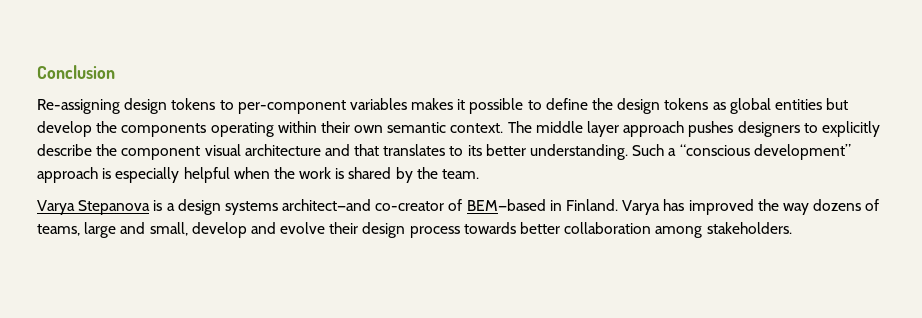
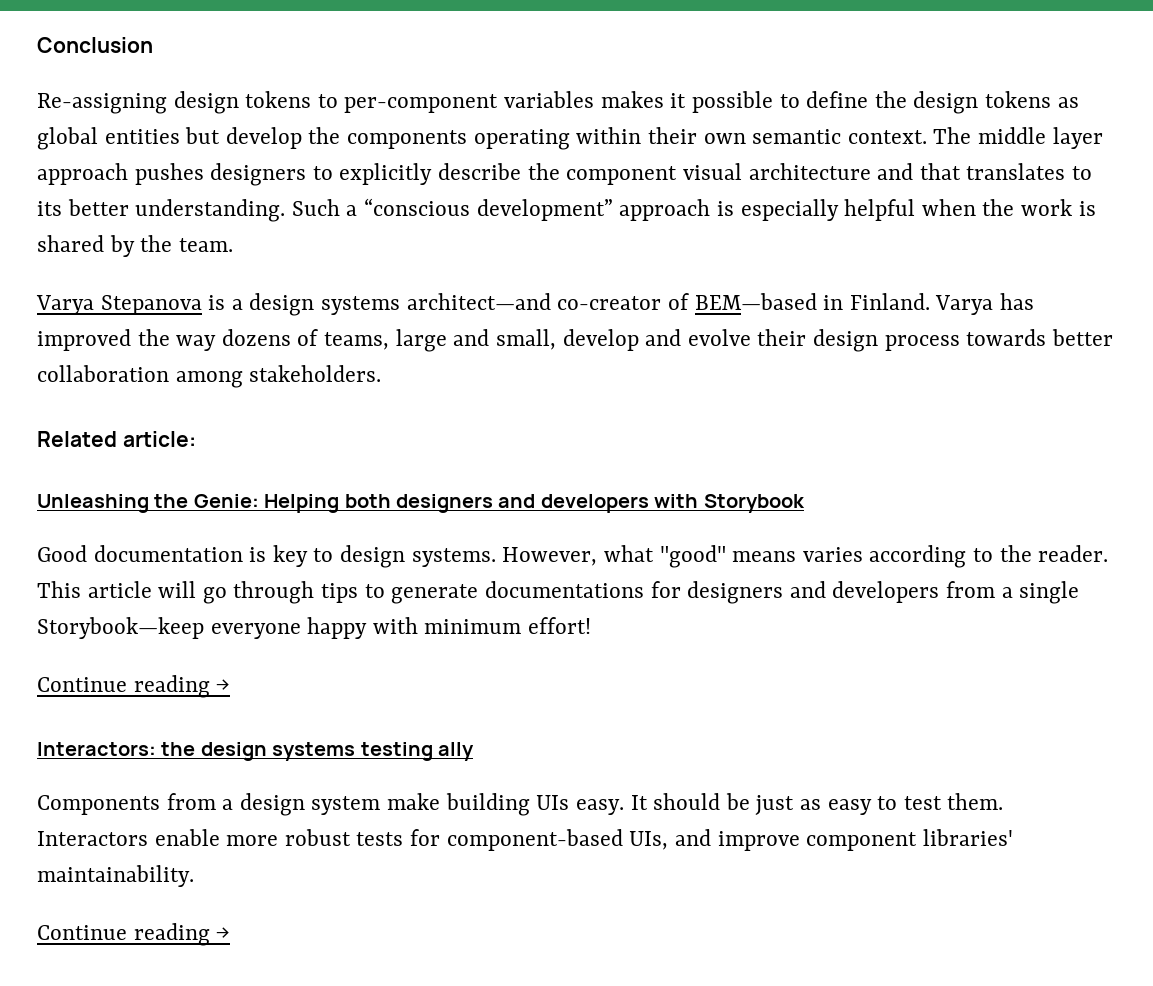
+ Related article:
+ Unleashing the Genie: Helping both designers and developers with Storybook
+ Good documentation is key to design systems. However, what "good" means varies according to the reader. This article will go through tips to generate documentations for designers and developers from a single Storybook—keep everyone happy with minimum effort!
+ Continue reading →
+ Interactors: the design systems testing ally
+ Components from a design system make building UIs easy. It should be just as easy to test them. Interactors enable more robust tests for component-based UIs, and improve component libraries' maintainability.
+ Continue reading →

